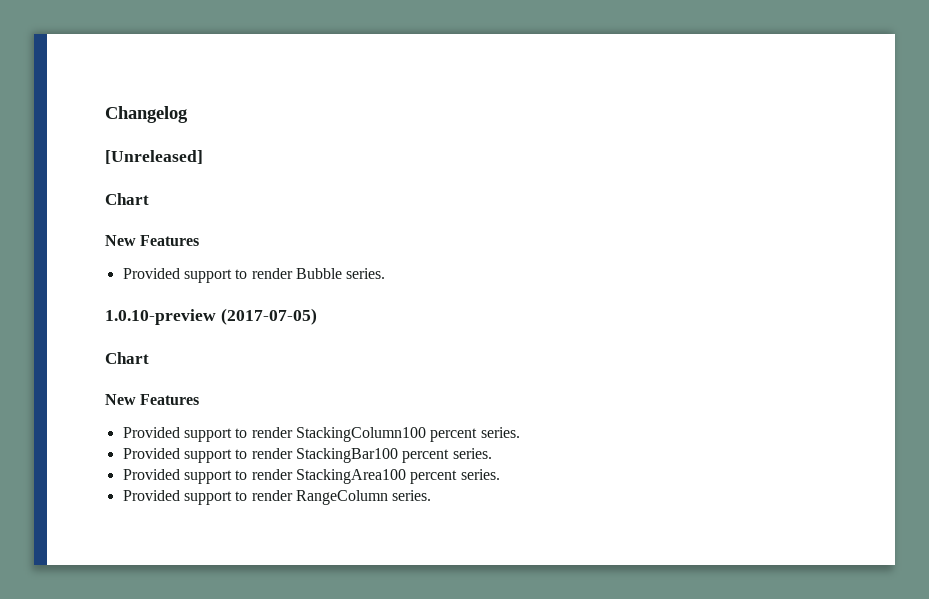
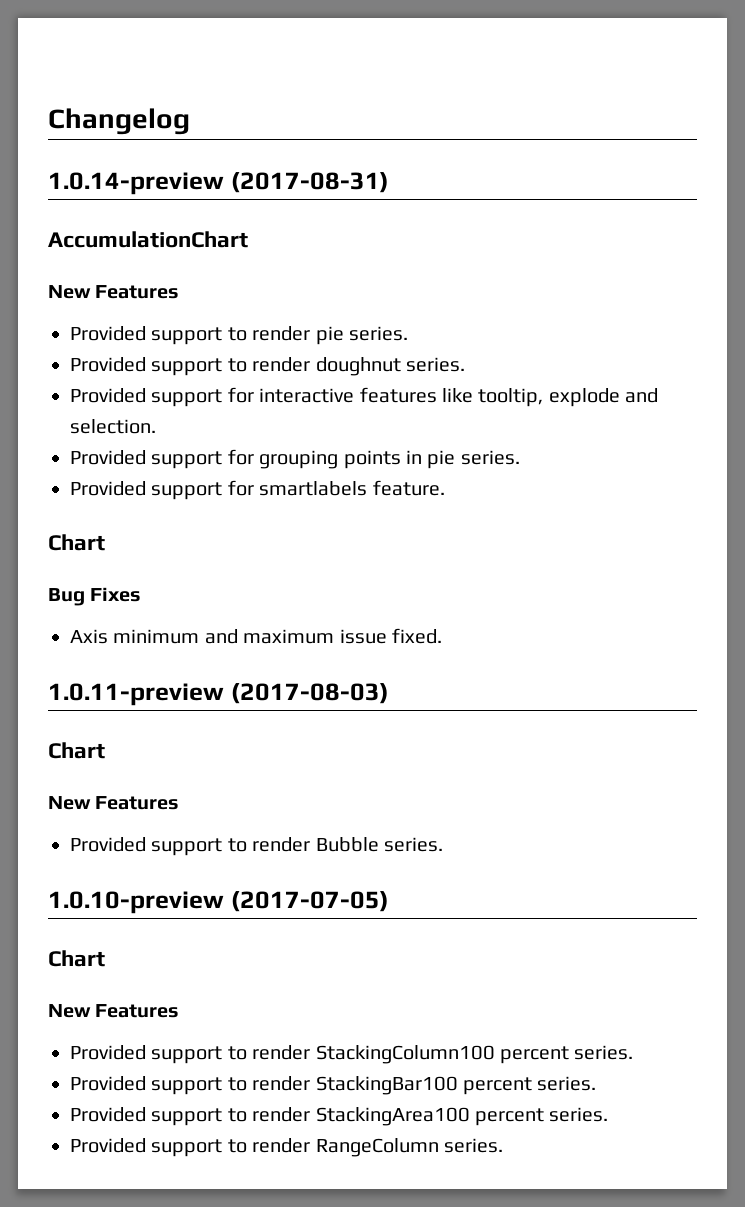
- [Unreleased]
+ 1.0.14-preview (2017-08-31)
+ AccumulationChart
+ New Features
+ Provided support to render pie series.
+ Provided support to render doughnut series.
+ Provided support for interactive features like tooltip, explode and selection.
+ Provided support for grouping points in pie series.
+ Provided support for smartlabels feature.
+ Chart
+ Bug Fixes
+ Axis minimum and maximum issue fixed.
+ 1.0.11-preview (2017-08-03)

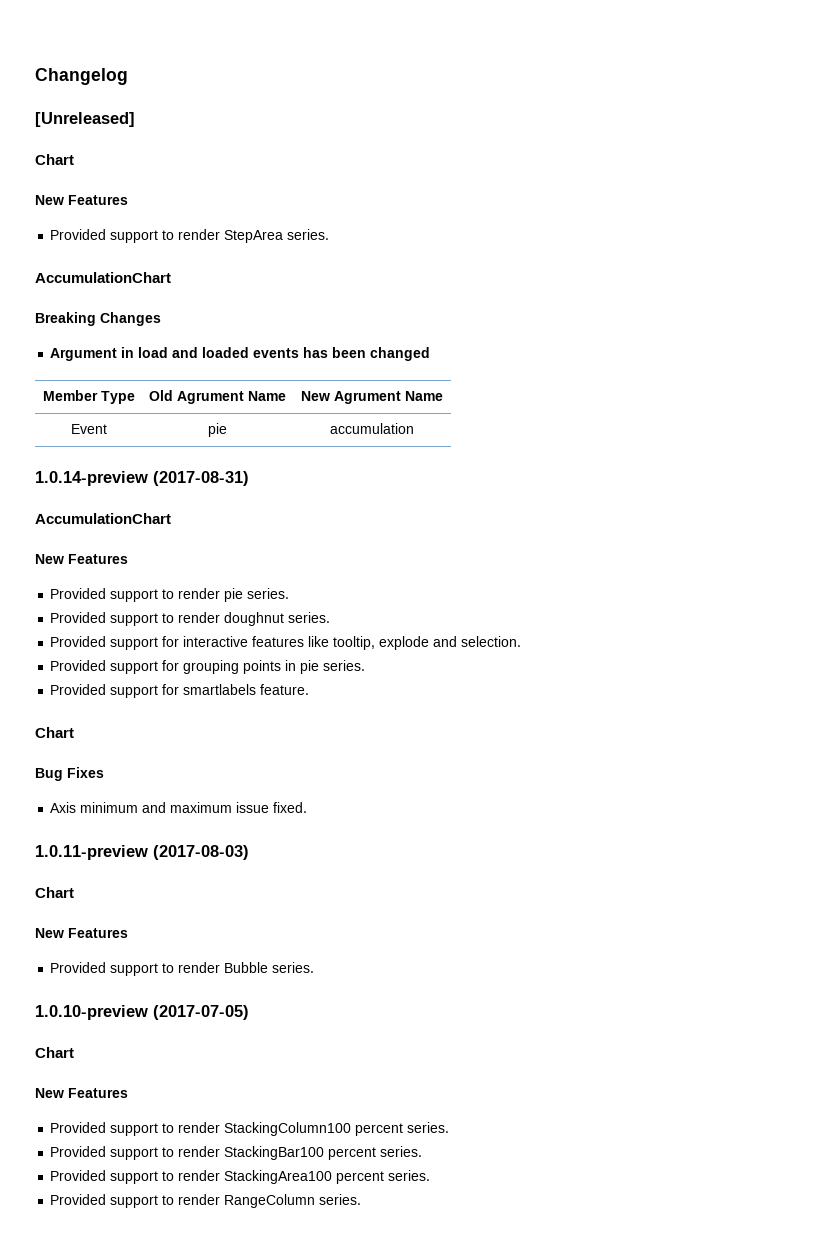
+ [Unreleased]
+ Chart
+ New Features
+ Provided support to render StepArea series.
+ AccumulationChart
+ Breaking Changes
+ Argument in load and loaded events has been changed
+ Member Type | Old Agrument Name | New Agrument Name
+ Event | pie | accumulation

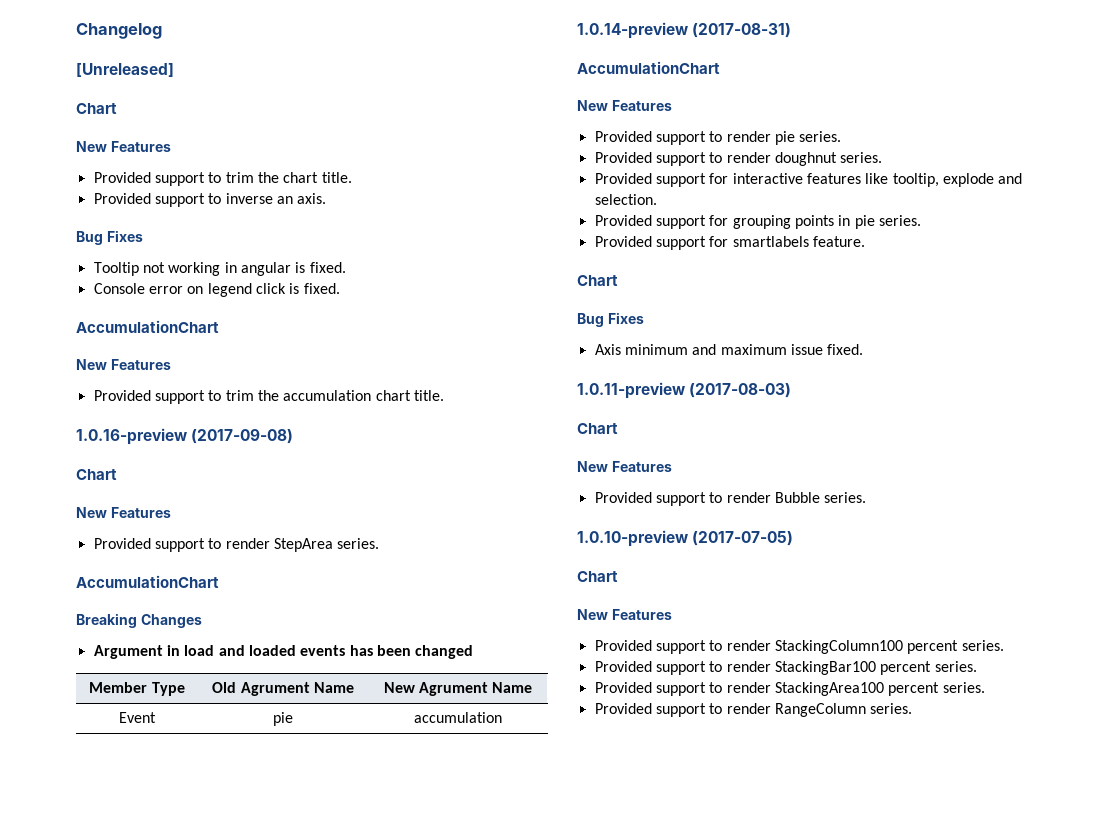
+ Provided support to trim the chart title.
+ Provided support to inverse an axis.
+ Bug Fixes
+ Tooltip not working in angular is fixed.
+ Console error on legend click is fixed.
+ AccumulationChart
+ New Features
+ Provided support to trim the accumulation chart title.
+ 1.0.16-preview (2017-09-08)
+ Chart
+ New Features

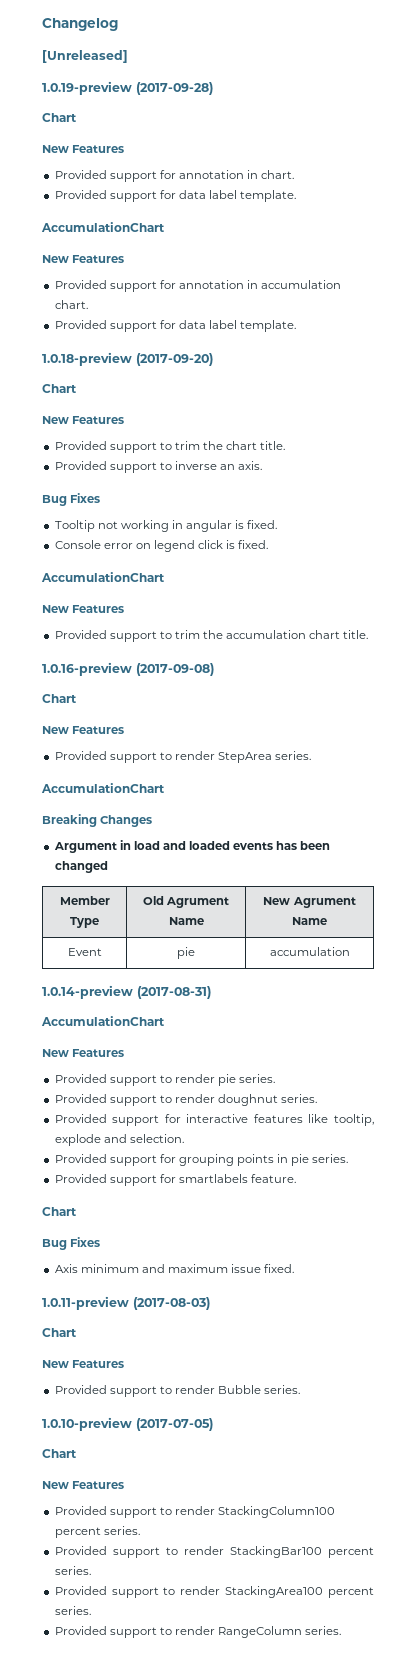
+ 1.0.19-preview (2017-09-28)
+ Chart
+ New Features
+ Provided support for annotation in chart.
+ Provided support for data label template.
+ AccumulationChart
+ New Features
+ Provided support for annotation in accumulation chart.
+ Provided support for data label template.
+ 1.0.18-preview (2017-09-20)

